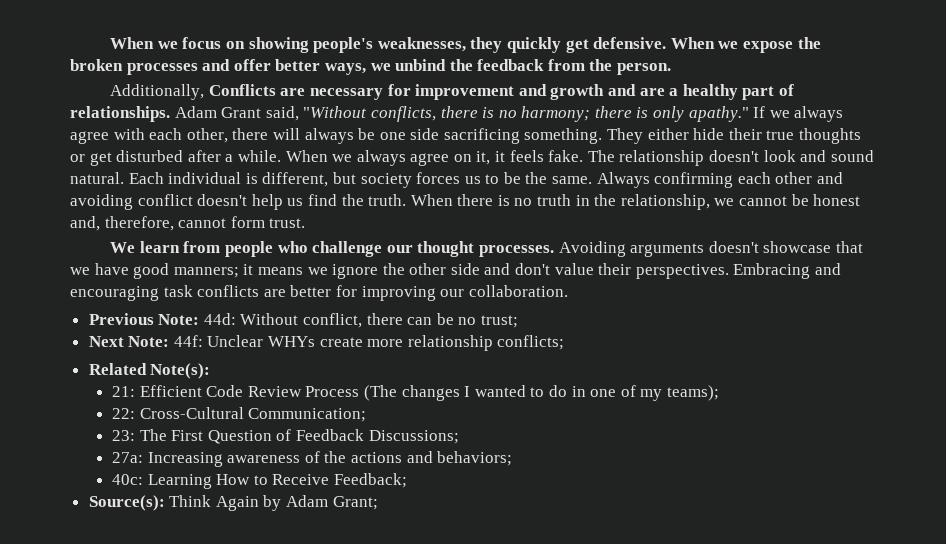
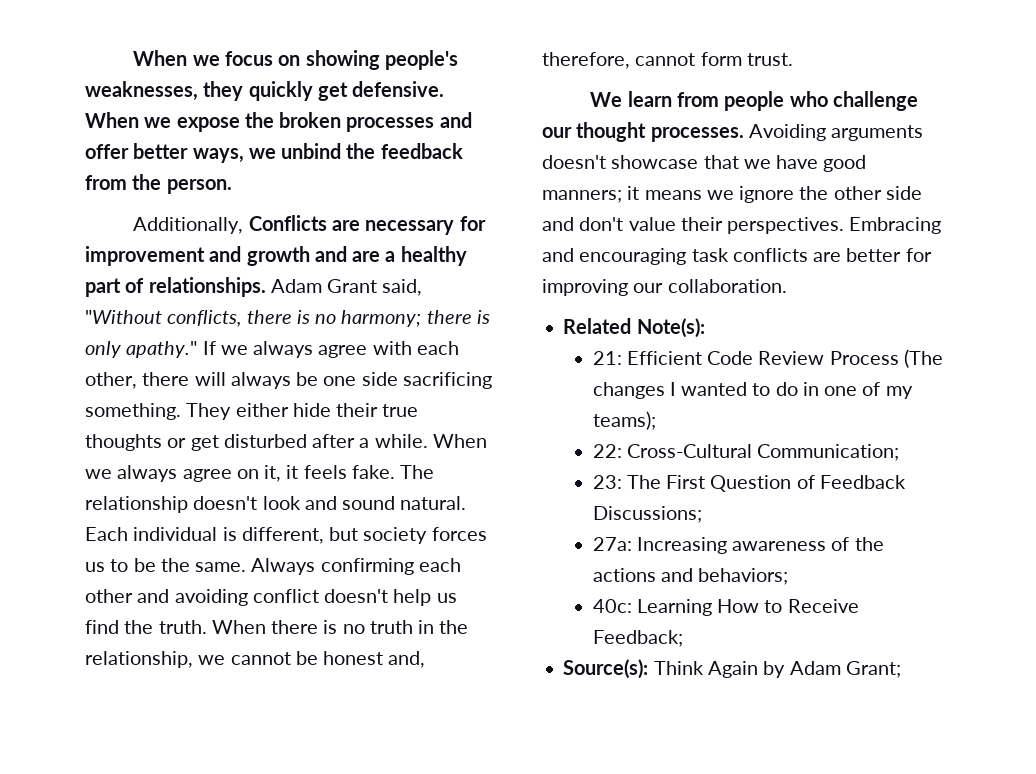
- Previous Note: 44d: Without conflict, there can be no trust;
- Next Note: 44f: Unclear WHYs create more relationship conflicts;

